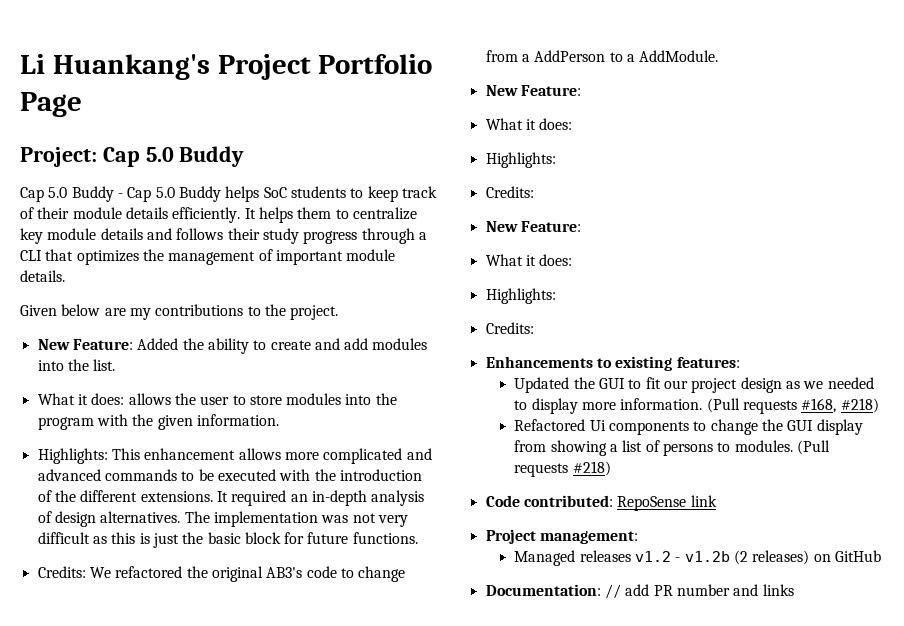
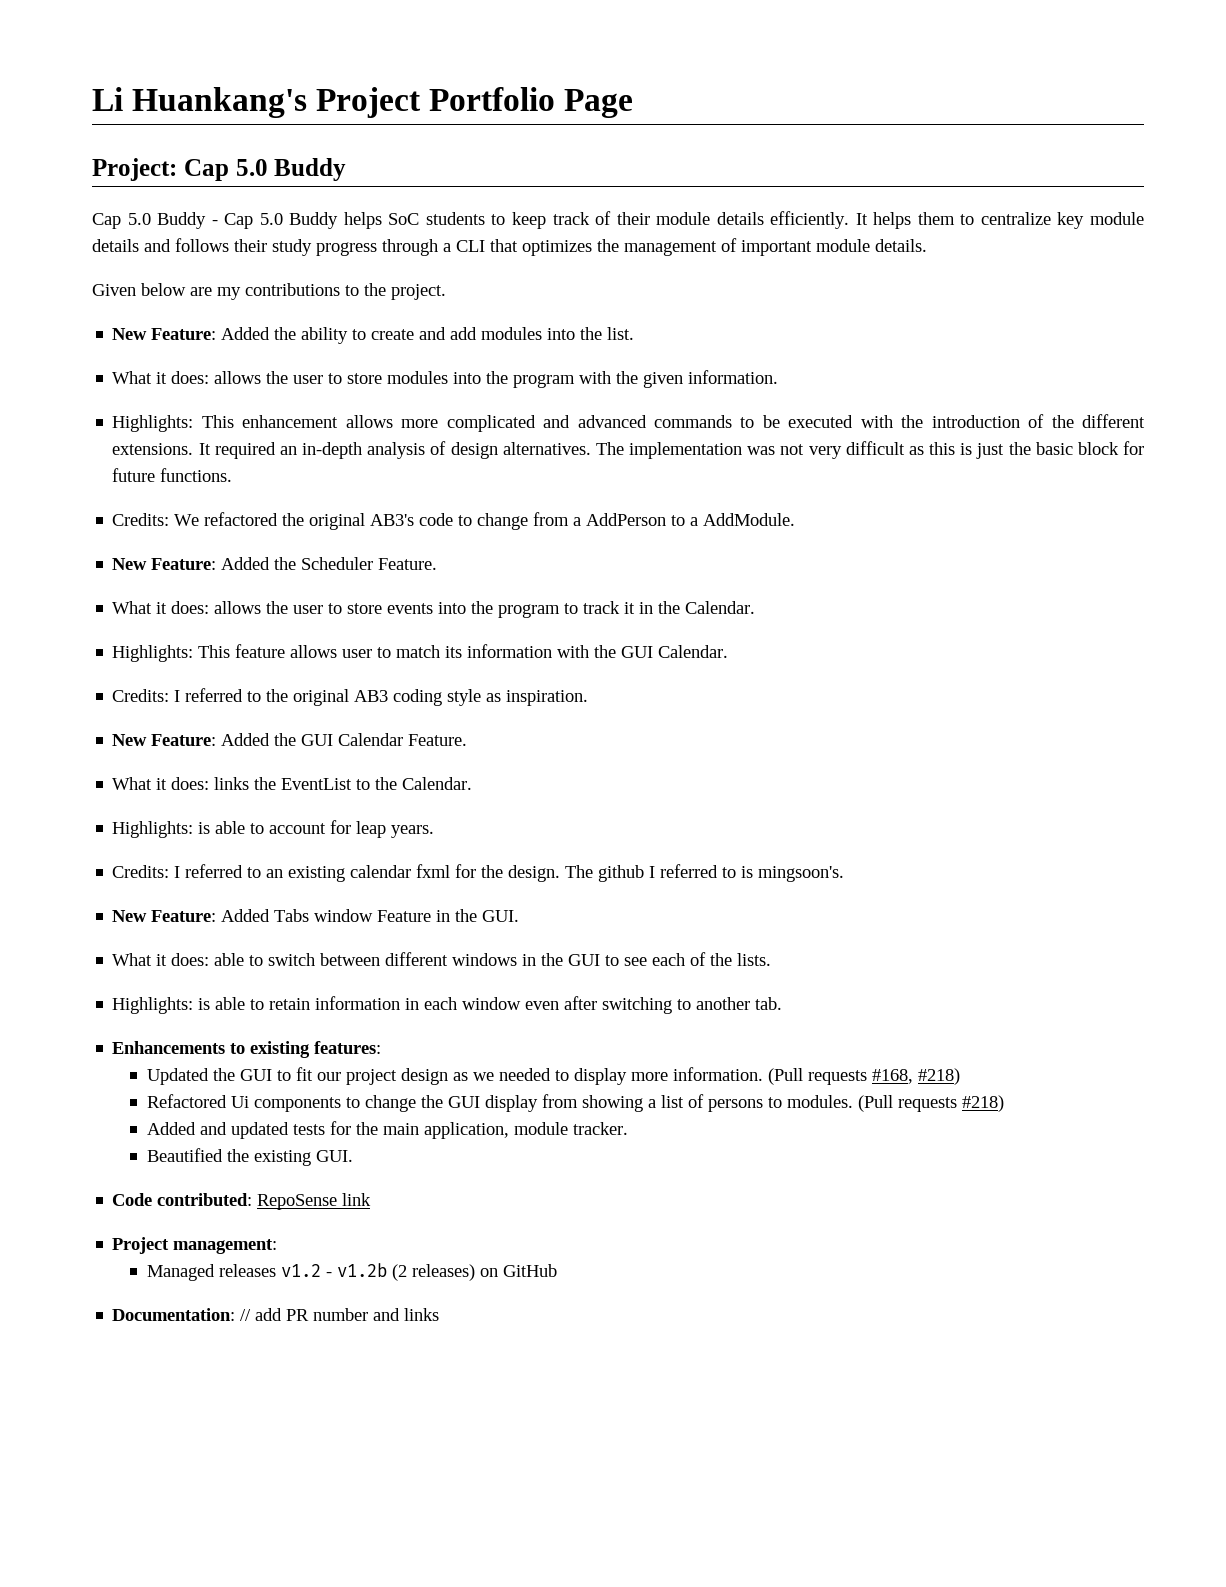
  Credits: We refactored the original AB3's code to change from a AddPerson to a AddModule.
- New Feature:
- What it does:
- Highlights:
- Credits:
- New Feature:
- What it does:
- Highlights:
- Credits:
+ New Feature: Added the Scheduler Feature.
+ What it does: allows the user to store events into the program to track it in the Calendar.
+ Highlights: This feature allows user to match its information with the GUI Calendar.
+ Credits: I referred to the original AB3 coding style as inspiration.
+ New Feature: Added the GUI Calendar Feature.
+ What it does: links the EventList to the Calendar.
+ Highlights: is able to account for leap years.
+ Credits: I referred to an existing calendar fxml for the design. The github I referred to is mingsoon's.
+ New Feature: Added Tabs window Feature in the GUI.
+ What it does: able to switch between different windows in the GUI to see each of the lists.
+ Highlights: is able to retain information in each window even after switching to another tab.
+ Added and updated tests for the main application, module tracker.
+ Beautified the existing GUI.

